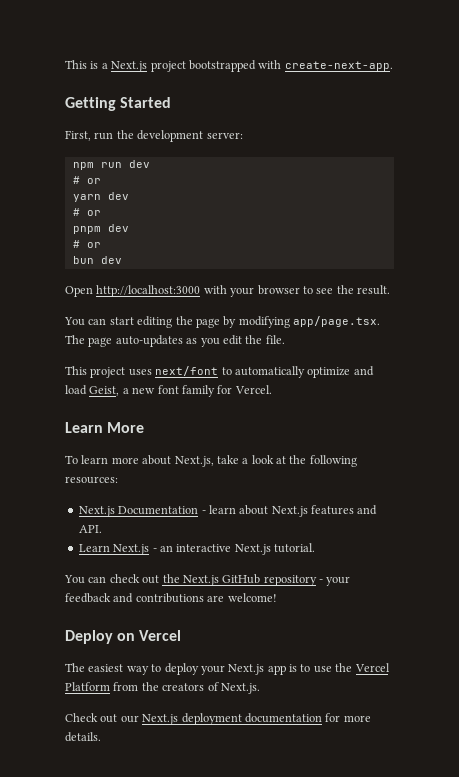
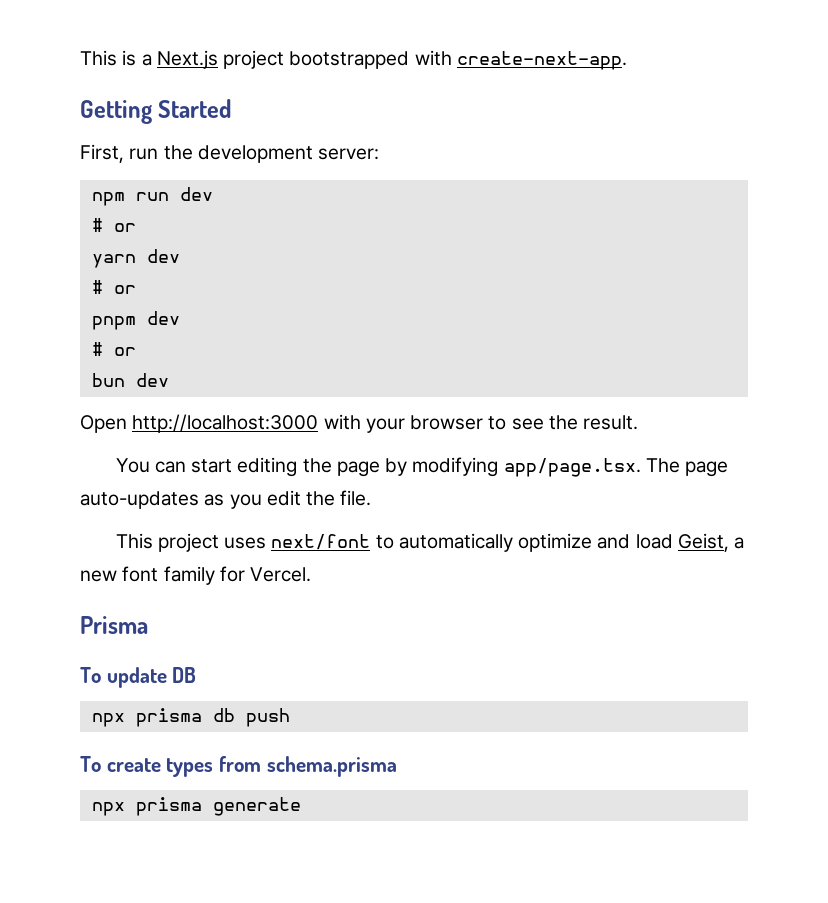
- Learn More
- To learn more about Next.js, take a look at the following resources:
- Next.js Documentation - learn about Next.js features and API.
- Learn Next.js - an interactive Next.js tutorial.
- You can check out the Next.js GitHub repository - your feedback and contributions are welcome!
- Deploy on Vercel
- The easiest way to deploy your Next.js app is to use the Vercel Platform from the creators of Next.js.
- Check out our Next.js deployment documentation for more details.
+ Prisma
+ To update DB
+ npx prisma db push
+ To create types from schema.prisma
+ npx prisma generate

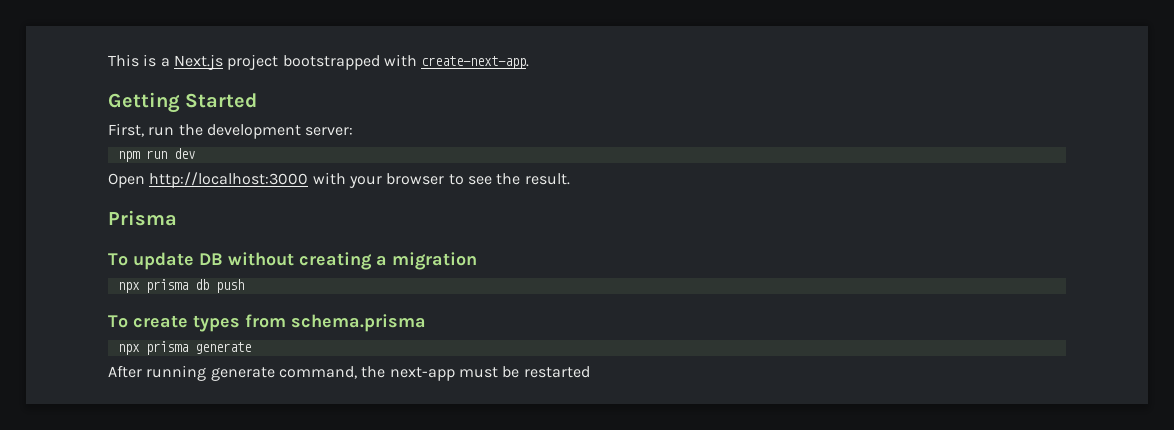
  npm run dev
- # or
- yarn dev
- # or
- pnpm dev
- # or
- bun dev
- You can start editing the page by modifying app/page.tsx. The page auto-updates as you edit the file.
- This project uses next/font to automatically optimize and load Geist, a new font family for Vercel.
- To update DB
+ To update DB without creating a migration
+ After running generate command, the next-app must be restarted

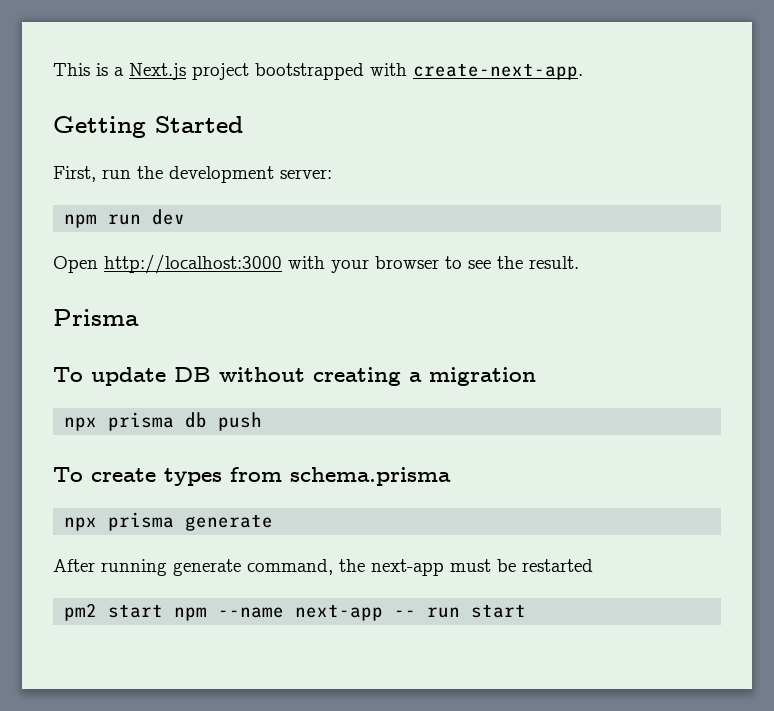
+ pm2 start npm --name next-app -- run start

